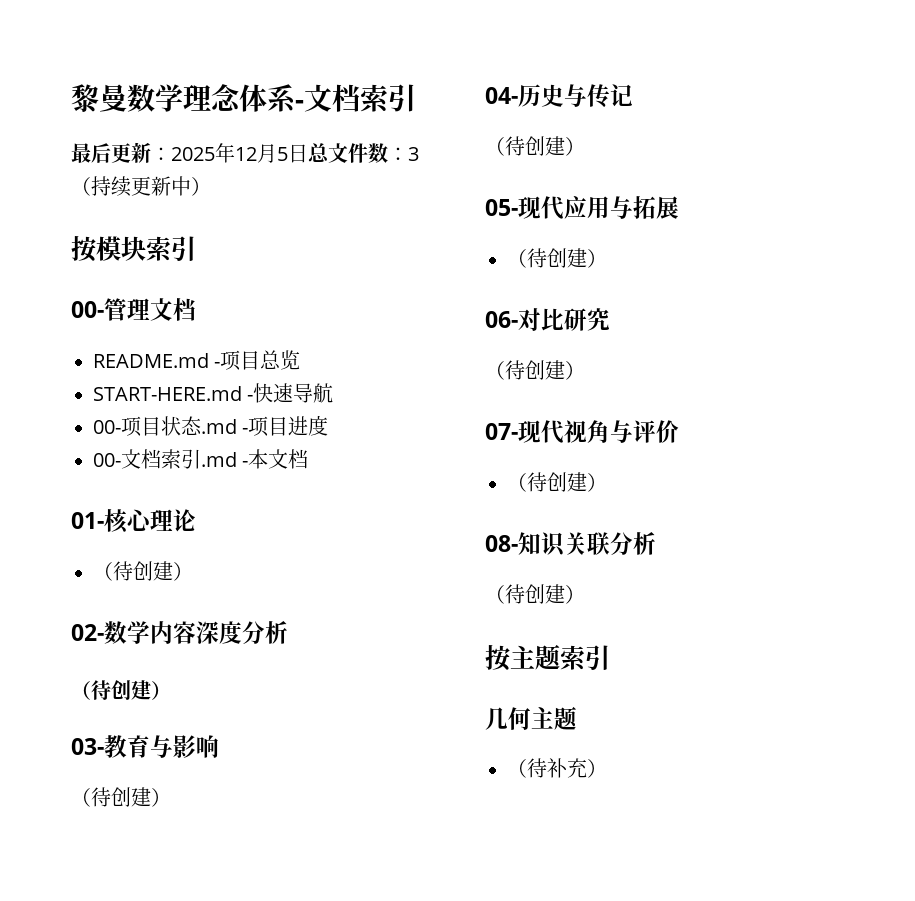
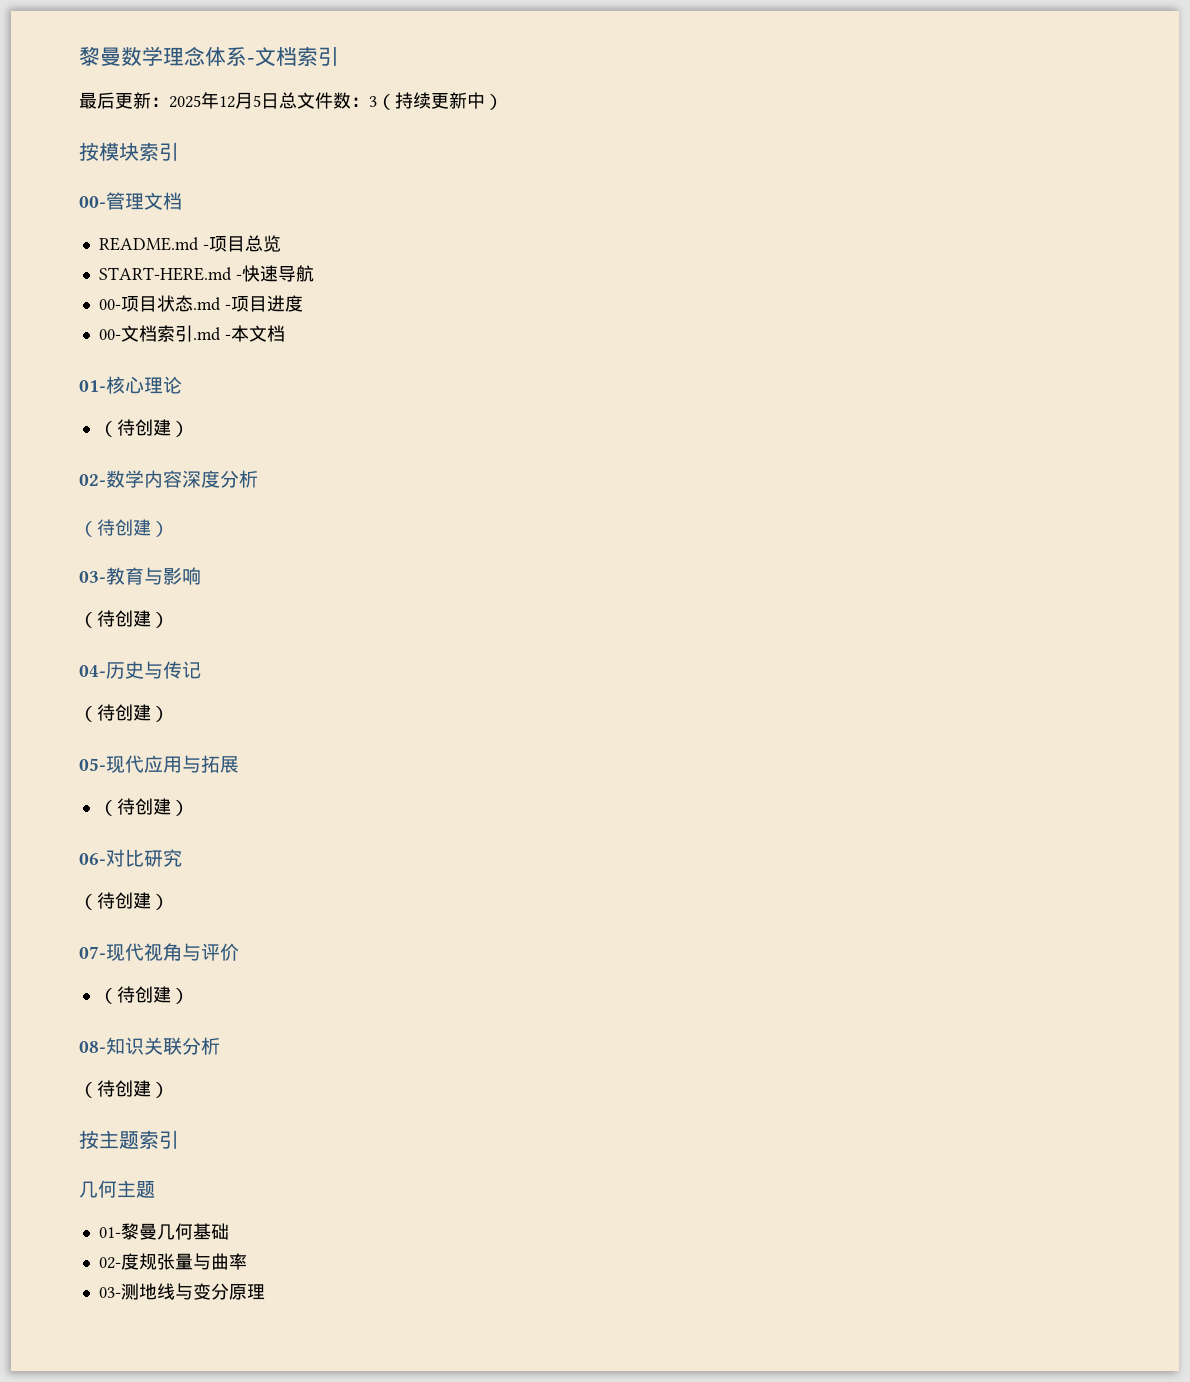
- （待补充）
+ 01-黎曼几何基础
+ 02-度规张量与曲率
+ 03-测地线与变分原理

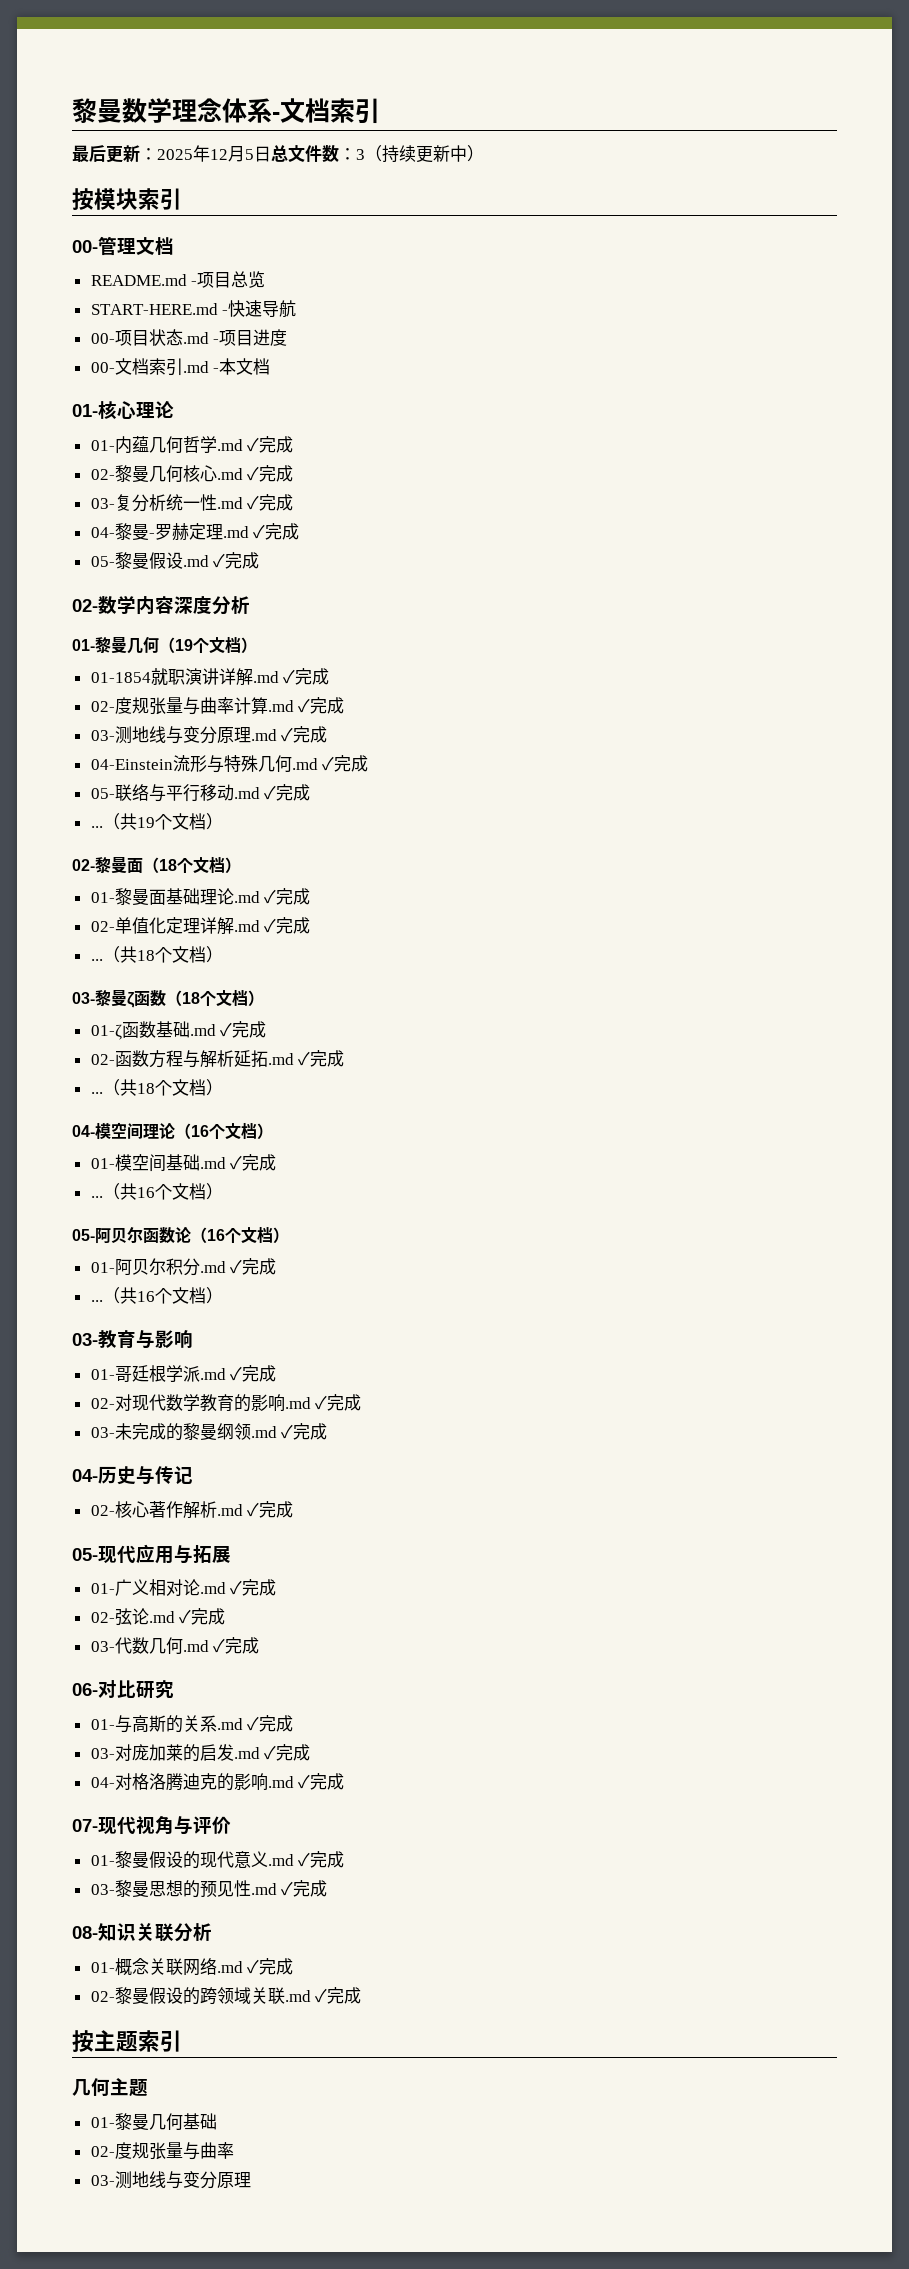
  01-核心理论
- （待创建）
+ 01-内蕴几何哲学.md ✓完成
+ 02-黎曼几何核心.md ✓完成
+ 03-复分析统一性.md ✓完成
+ 04-黎曼-罗赫定理.md ✓完成
+ 05-黎曼假设.md ✓完成
  02-数学内容深度分析
- （待创建）
+ 01-黎曼几何（19个文档）
+ 01-1854就职演讲详解.md ✓完成
+ 02-度规张量与曲率计算.md ✓完成
+ 03-测地线与变分原理.md ✓完成
+ 04-Einstein流形与特殊几何.md ✓完成
+ 05-联络与平行移动.md ✓完成
+ ...（共19个文档）
+ 02-黎曼面（18个文档）
+ 01-黎曼面基础理论.md ✓完成
+ 02-单值化定理详解.md ✓完成
+ ...（共18个文档）
+ 03-黎曼ζ函数（18个文档）
+ 01-ζ函数基础.md ✓完成
+ 02-函数方程与解析延拓.md ✓完成
+ ...（共18个文档）
+ 04-模空间理论（16个文档）
+ 01-模空间基础.md ✓完成
+ ...（共16个文档）
+ 05-阿贝尔函数论（16个文档）
+ 01-阿贝尔积分.md ✓完成
+ ...（共16个文档）
  03-教育与影响
- （待创建）
+ 01-哥廷根学派.md ✓完成
+ 02-对现代数学教育的影响.md ✓完成
+ 03-未完成的黎曼纲领.md ✓完成
  04-历史与传记
- （待创建）
+ 02-核心著作解析.md ✓完成
  05-现代应用与拓展
- （待创建）
+ 01-广义相对论.md ✓完成
+ 02-弦论.md ✓完成
+ 03-代数几何.md ✓完成
  06-对比研究
- （待创建）
+ 01-与高斯的关系.md ✓完成
+ 03-对庞加莱的启发.md ✓完成
+ 04-对格洛腾迪克的影响.md ✓完成
  07-现代视角与评价
- （待创建）
+ 01-黎曼假设的现代意义.md ✓完成
+ 03-黎曼思想的预见性.md ✓完成
  08-知识关联分析
- （待创建）
+ 01-概念关联网络.md ✓完成
+ 02-黎曼假设的跨领域关联.md ✓完成

